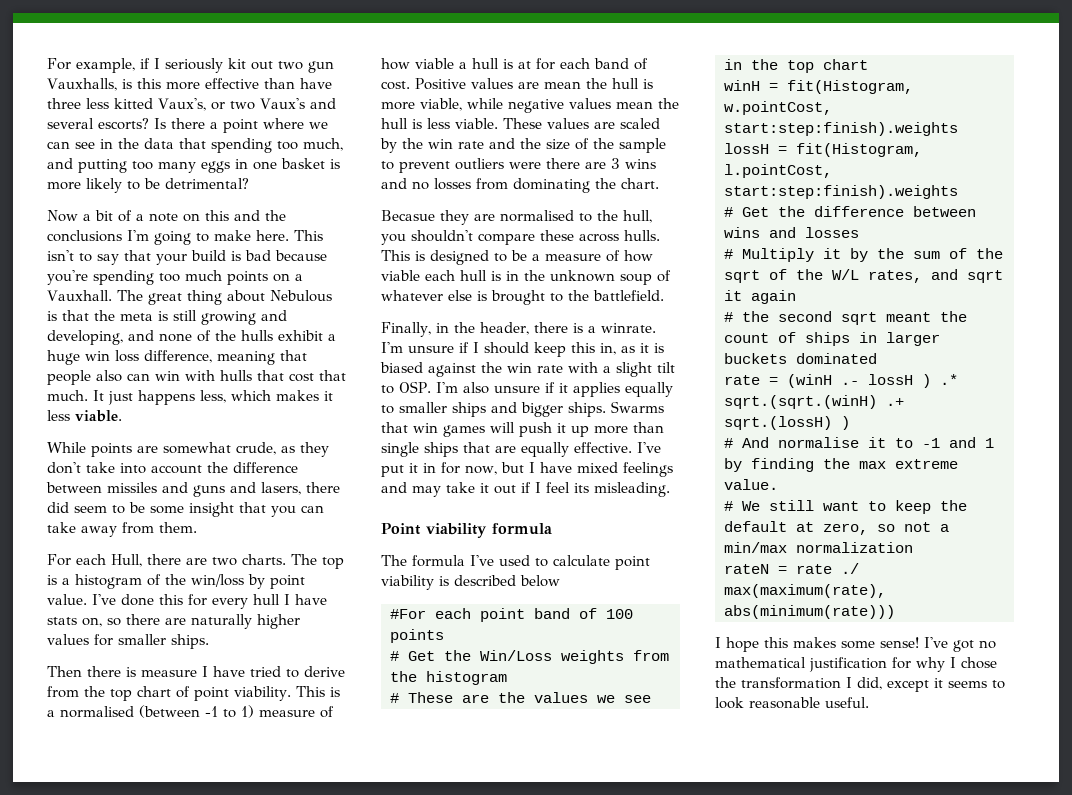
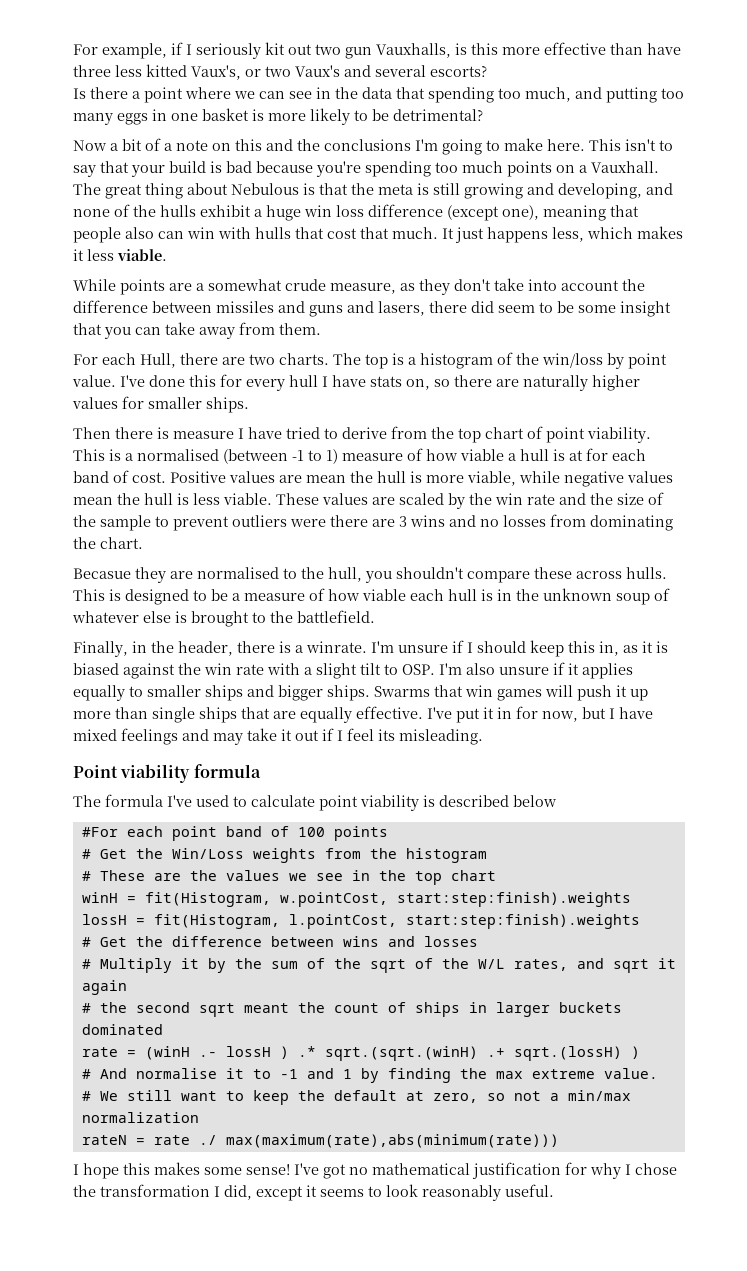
- For example, if I seriously kit out two gun Vauxhalls, is this more effective than have three less kitted Vaux's, or two Vaux's and several escorts? Is there a point where we can see in the data that spending too much, and putting too many eggs in one basket is more likely to be detrimental?
+ For example, if I seriously kit out two gun Vauxhalls, is this more effective than have three less kitted Vaux's, or two Vaux's and several escorts?
+ Is there a point where we can see in the data that spending too much, and putting too many eggs in one basket is more likely to be detrimental?
- The great thing about Nebulous is that the meta is still growing and developing, and none of the hulls exhibit a huge win loss difference, meaning that people also can win with hulls that cost that much.
+ The great thing about Nebulous is that the meta is still growing and developing, and none of the hulls exhibit a huge win loss difference (except one), meaning that people also can win with hulls that cost that much.
- While points are somewhat crude, as they don't take into account the difference between missiles and guns and lasers, there did seem to be some insight that you can take away from them.
+ While points are a somewhat crude measure, as they don't take into account the difference between missiles and guns and lasers, there did seem to be some insight that you can take away from them.
- I've got no mathematical justification for why I chose the transformation I did, except it seems to look reasonable useful.
+ I've got no mathematical justification for why I chose the transformation I did, except it seems to look reasonably useful.

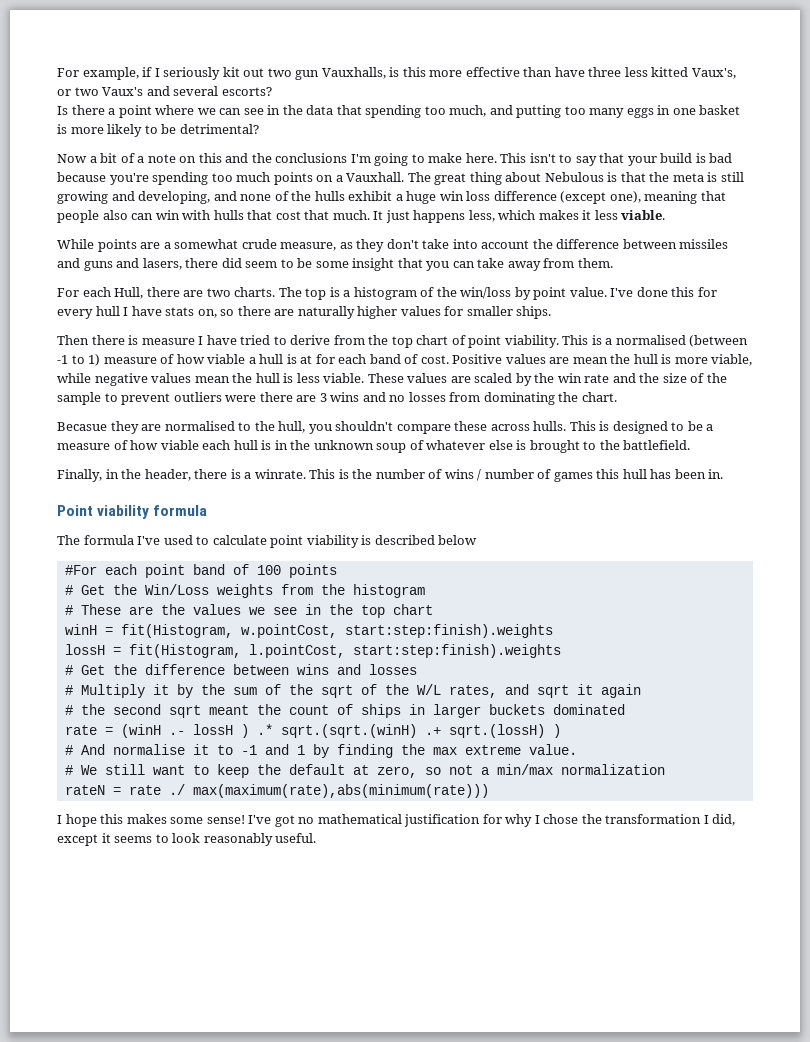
- I'm unsure if I should keep this in, as it is biased against the win rate with a slight tilt to OSP. I'm also unsure if it applies equally to smaller ships and bigger ships. Swarms that win games will push it up more than single ships that are equally effective. I've put it in for now, but I have mixed feelings and may take it out if I feel its misleading.
+ This is the number of wins / number of games this hull has been in.

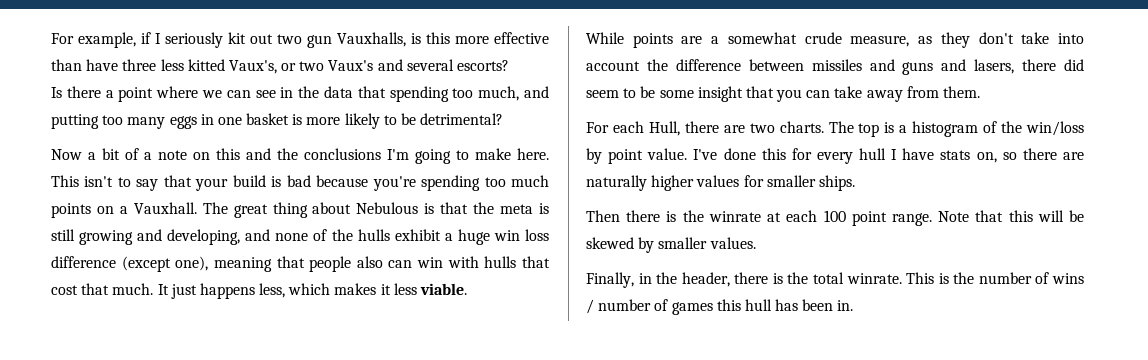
- Then there is measure I have tried to derive from the top chart of point viability. This is a normalised (between -1 to 1) measure of how viable a hull is at for each band of cost. Positive values are mean the hull is more viable, while negative values mean the hull is less viable. These values are scaled by the win rate and the size of the sample to prevent outliers were there are 3 wins and no losses from dominating the chart.
- Becasue they are normalised to the hull, you shouldn't compare these across hulls. This is designed to be a measure of how viable each hull is in the unknown soup of whatever else is brought to the battlefield.
+ Then there is the winrate at each 100 point range. Note that this will be skewed by smaller values.
- Finally, in the header, there is a winrate.
+ Finally, in the header, there is the total winrate.
- Point viability formula
- The formula I've used to calculate point viability is described below
- #For each point band of 100 points
- # Get the Win/Loss weights from the histogram
- # These are the values we see in the top chart
- winH = fit(Histogram, w.pointCost, start:step:finish).weights
- lossH = fit(Histogram, l.pointCost, start:step:finish).weights
- # Get the difference between wins and losses
- # Multiply it by the sum of the sqrt of the W/L rates, and sqrt it again
- # the second sqrt meant the count of ships in larger buckets dominated
- rate = (winH .- lossH ) .* sqrt.(sqrt.(winH) .+ sqrt.(lossH) )
- # And normalise it to -1 and 1 by finding the max extreme value.
- # We still want to keep the default at zero, so not a min/max normalization
- rateN = rate ./ max(maximum(rate),abs(minimum(rate)))
- I hope this makes some sense! I've got no mathematical justification for why I chose the transformation I did, except it seems to look reasonably useful.

